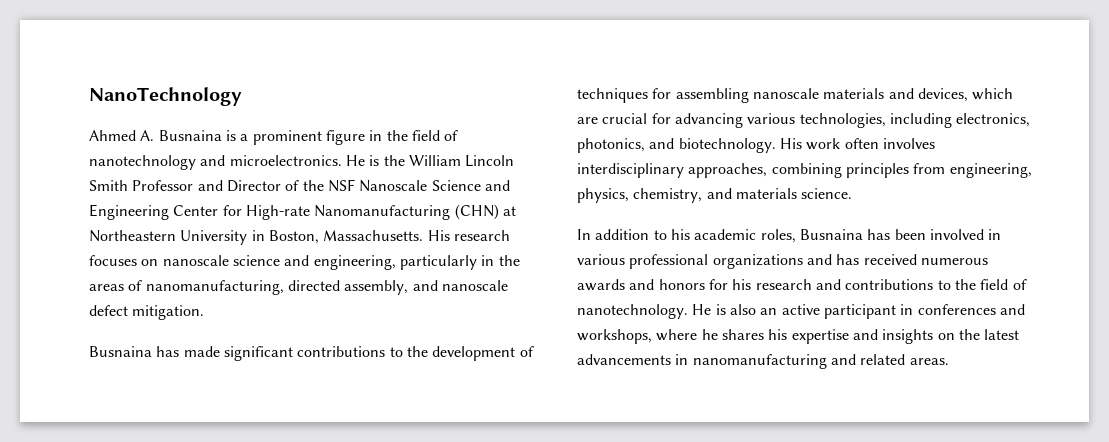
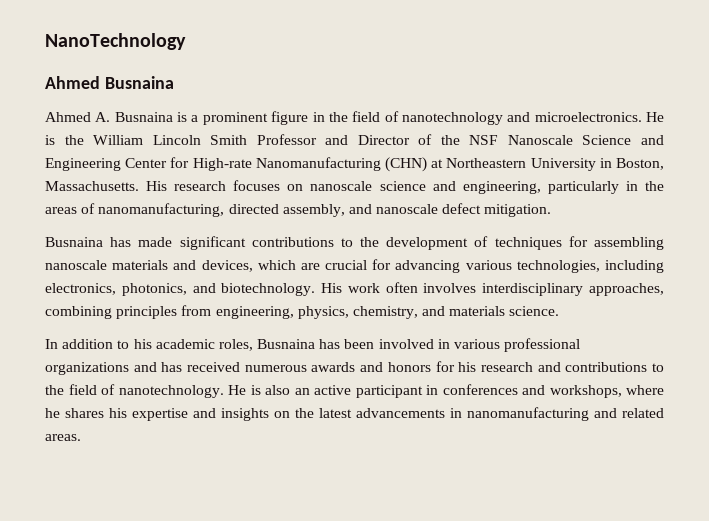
+ Ahmed Busnaina

